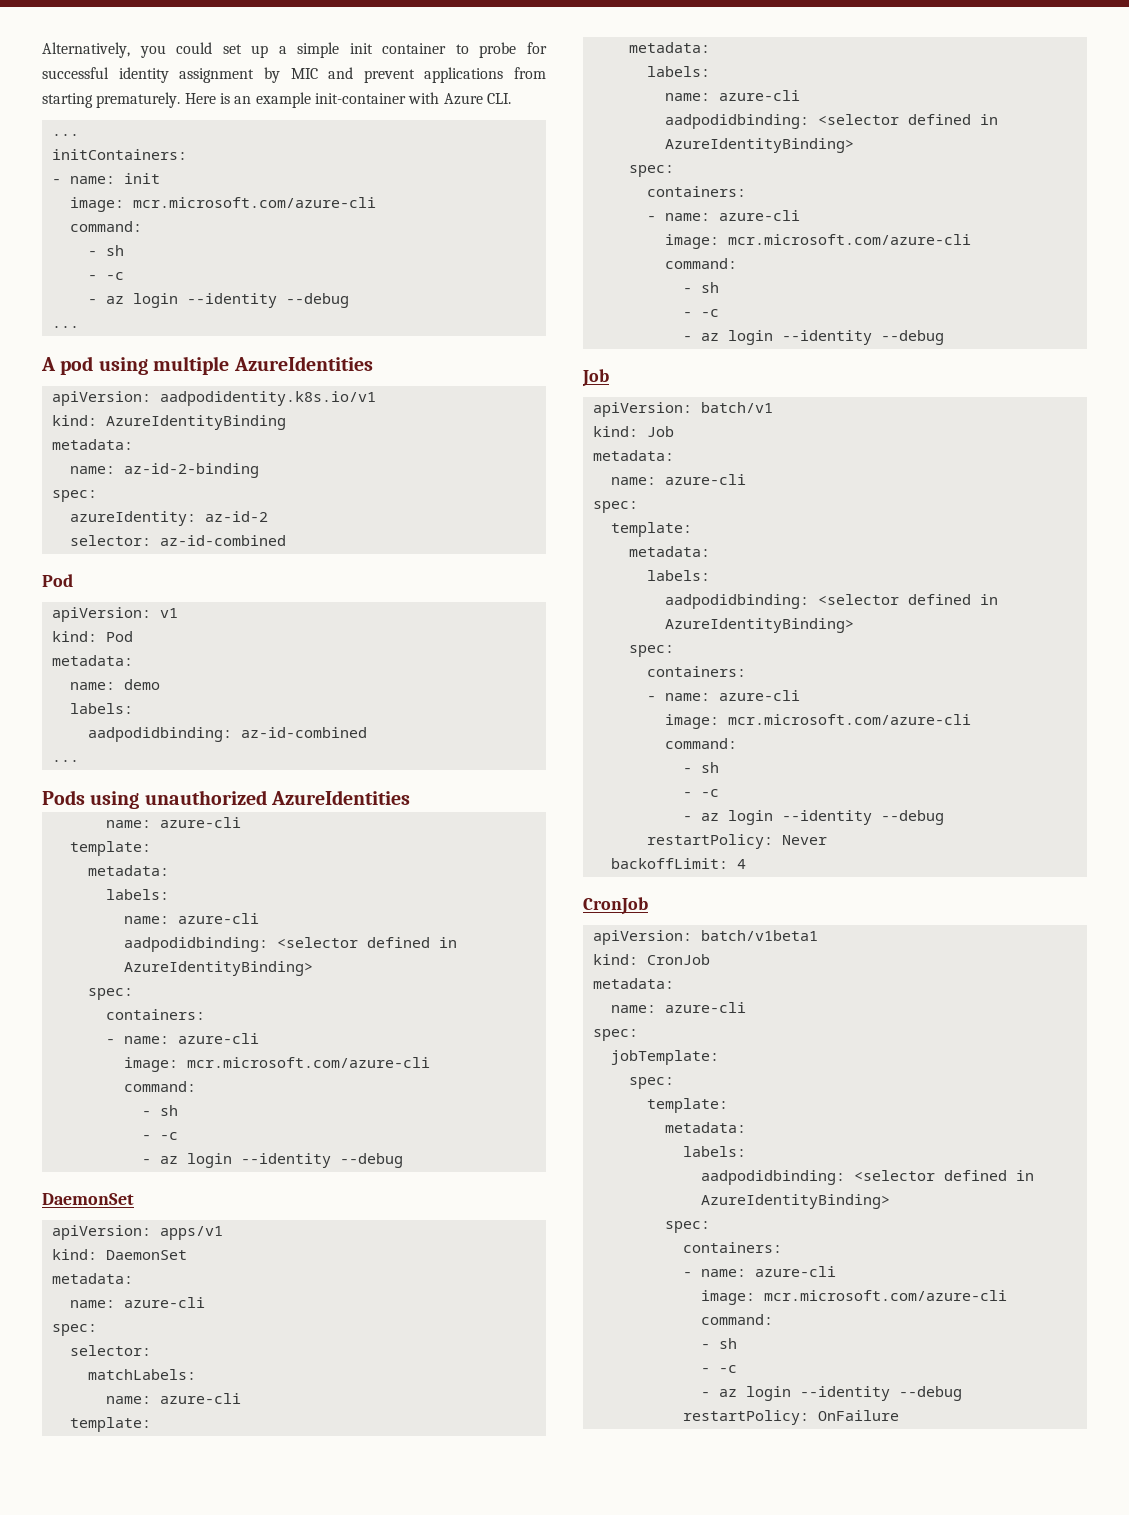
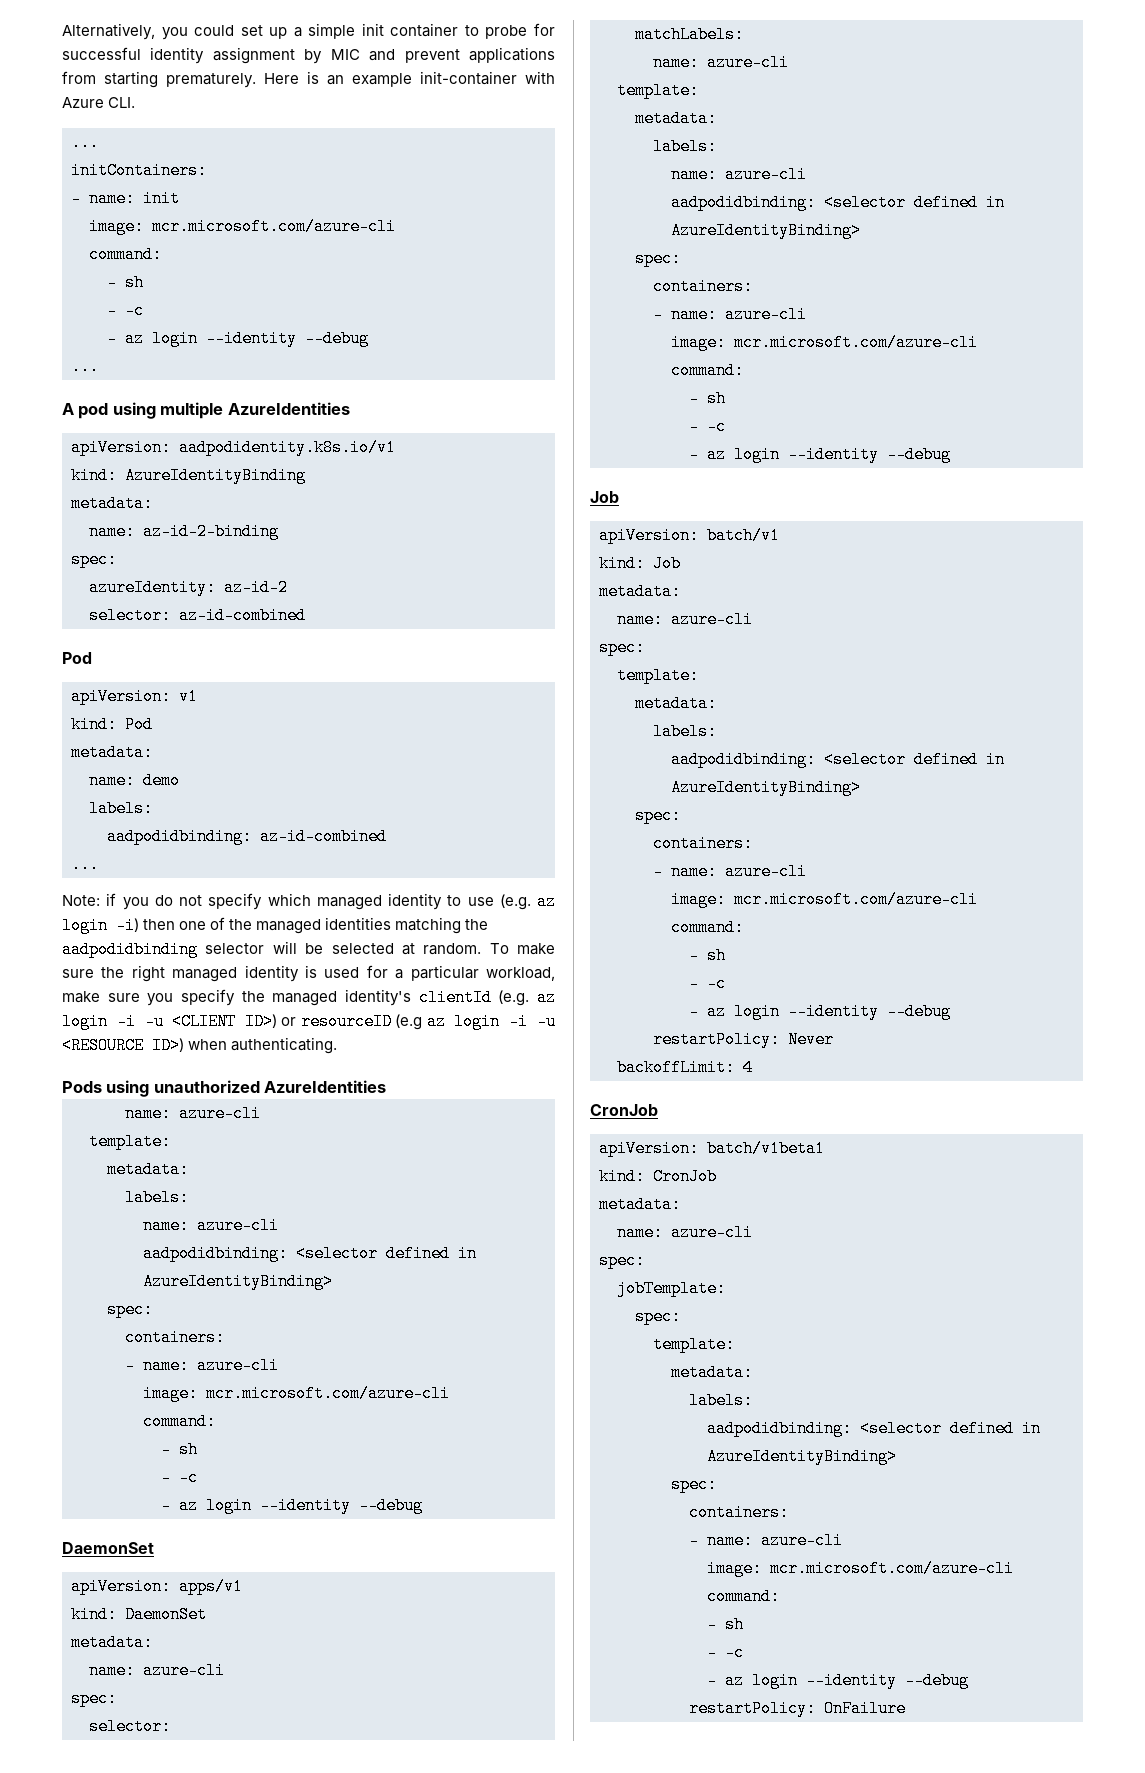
+ Note: if you do not specify which managed identity to use (e.g. az login -i) then one of the managed identities matching the aadpodidbinding selector will be selected at random. To make sure the right managed identity is used for a particular workload, make sure you specify the managed identity's clientId (e.g. az login -i -u <CLIENT ID>) or resourceID (e.g az login -i -u <RESOURCE ID>) when authenticating.

